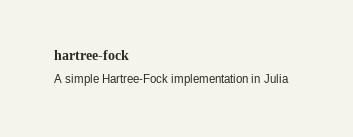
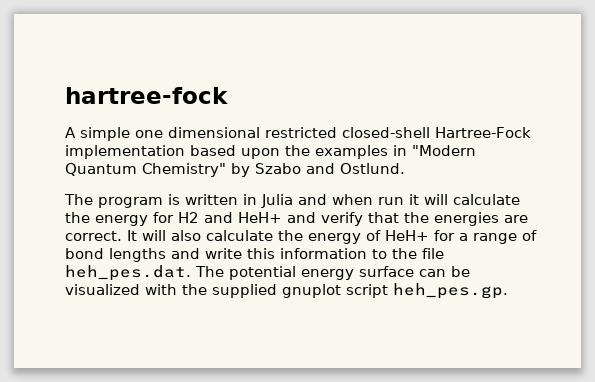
- A simple Hartree-Fock implementation in Julia
+ A simple one dimensional restricted closed-shell Hartree-Fock implementation based upon the examples in "Modern Quantum Chemistry" by Szabo and Ostlund.
+ The program is written in Julia and when run it will calculate the energy for H2 and HeH+ and verify that the energies are correct. It will also calculate the energy of HeH+ for a range of bond lengths and write this information to the file heh_pes.dat. The potential energy surface can be visualized with the supplied gnuplot script heh_pes.gp.

